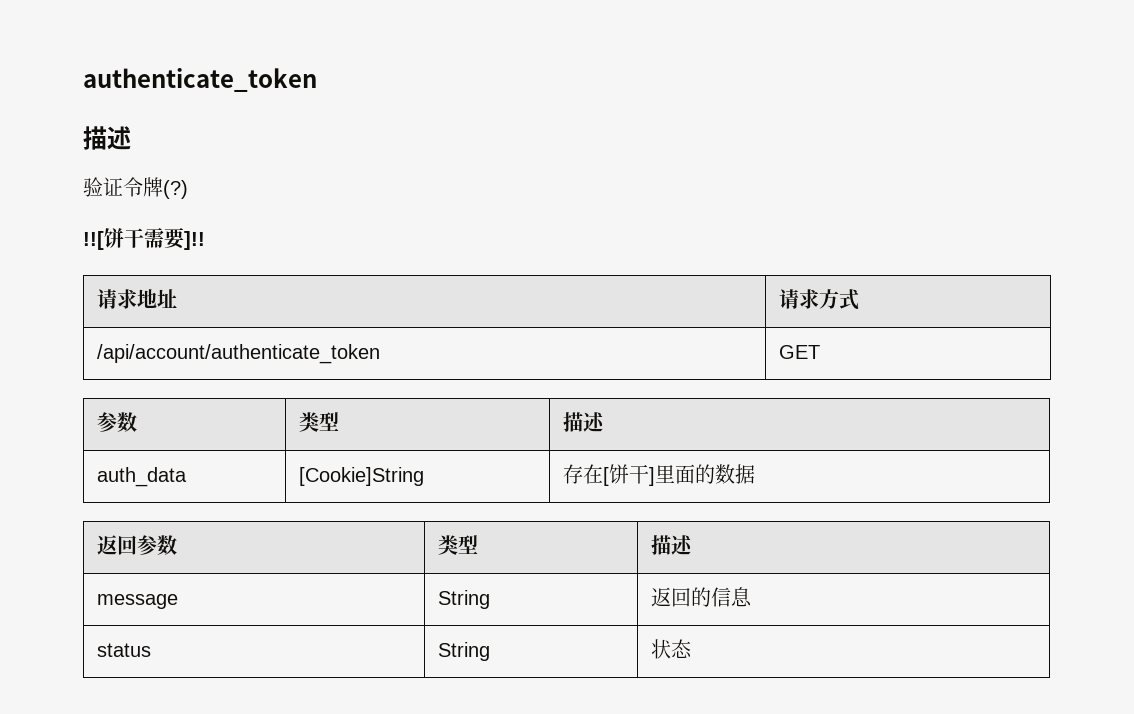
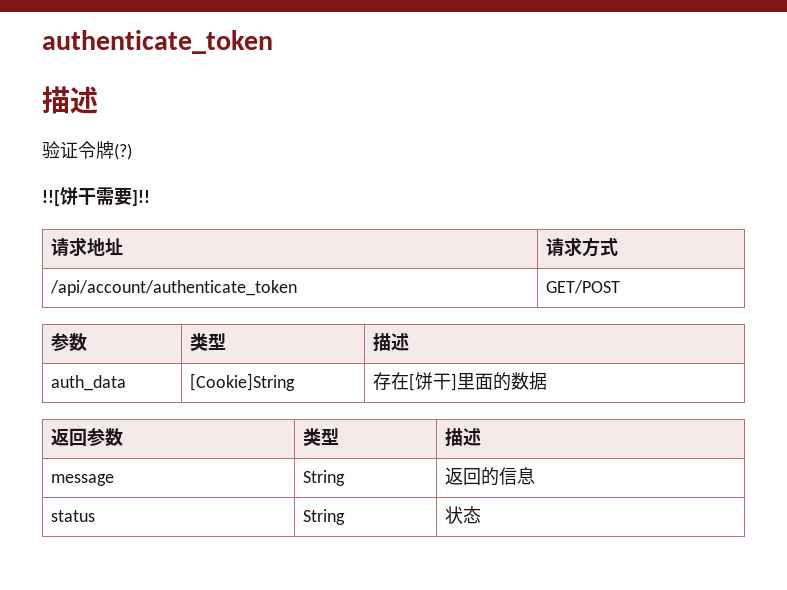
- /api/account/authenticate_token | GET
+ /api/account/authenticate_token | GET/POST

